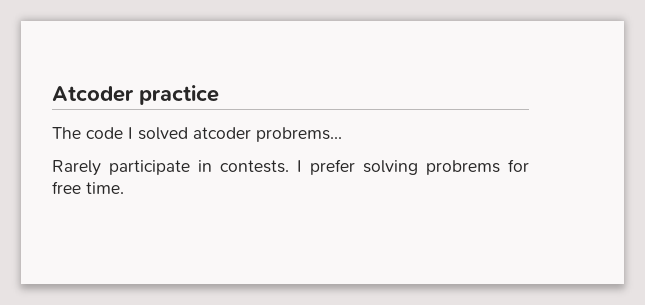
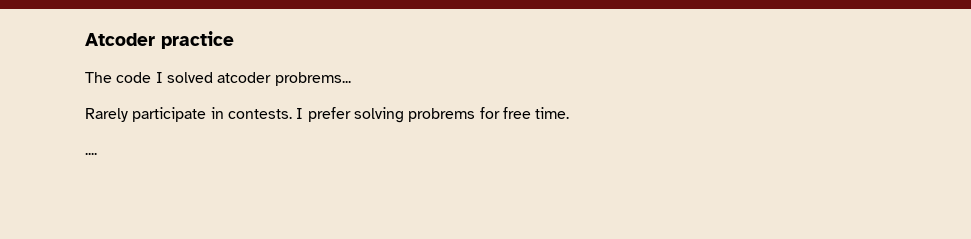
+ ....

